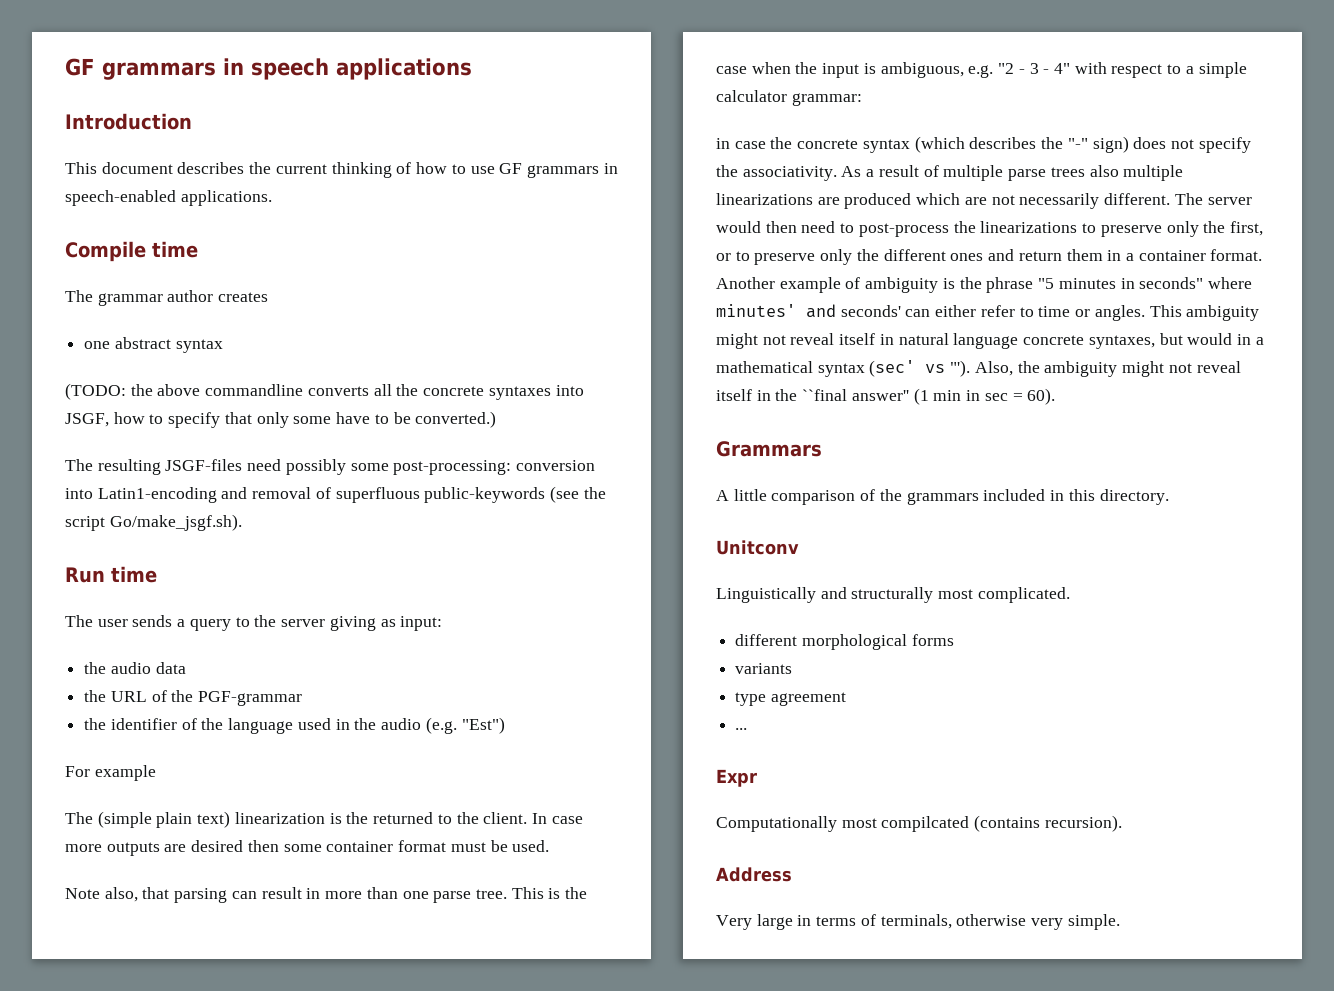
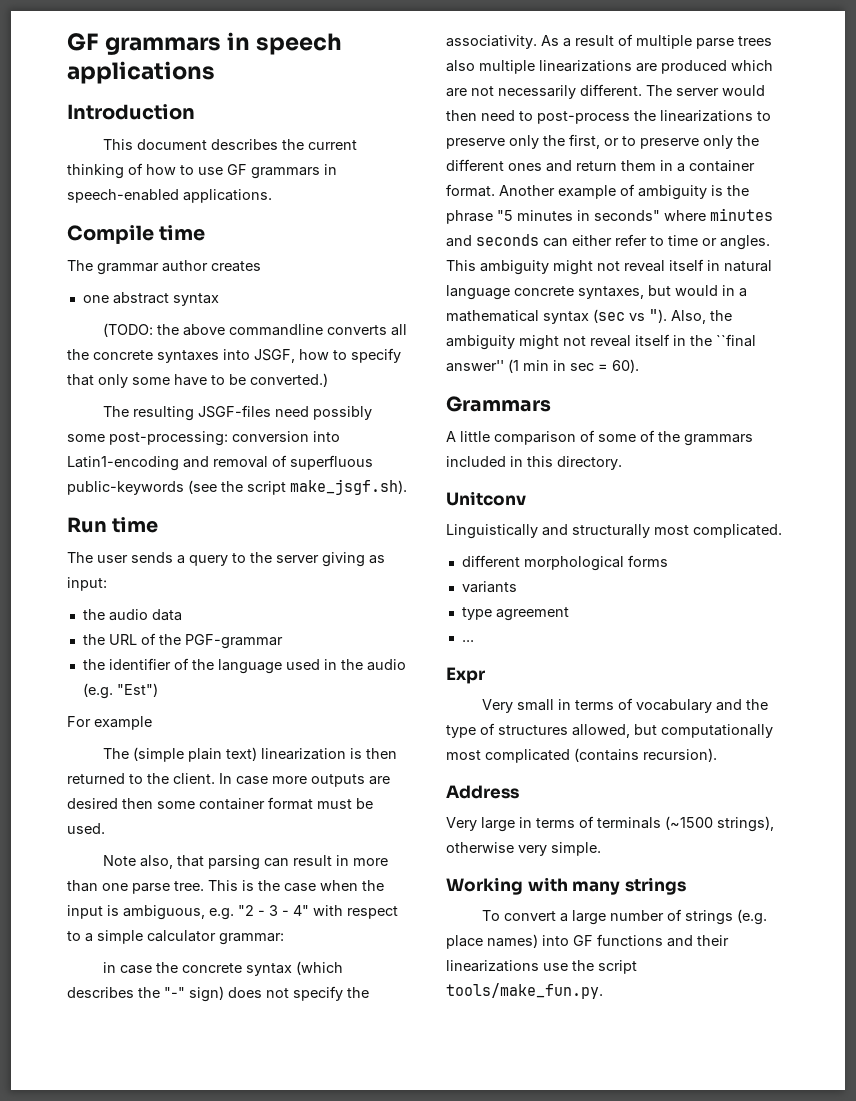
- The resulting JSGF-files need possibly some post-processing: conversion into Latin1-encoding and removal of superfluous public-keywords (see the script Go/make_jsgf.sh).
+ The resulting JSGF-files need possibly some post-processing: conversion into Latin1-encoding and removal of superfluous public-keywords (see the script make_jsgf.sh).
- The (simple plain text) linearization is the returned to the client.
+ The (simple plain text) linearization is then returned to the client.
- Another example of ambiguity is the phrase "5 minutes in seconds" where minutes' and seconds' can either refer to time or angles.
+ Another example of ambiguity is the phrase "5 minutes in seconds" where minutes and seconds can either refer to time or angles.
- This ambiguity might not reveal itself in natural language concrete syntaxes, but would in a mathematical syntax (sec' vs "').
+ This ambiguity might not reveal itself in natural language concrete syntaxes, but would in a mathematical syntax (sec vs ").
- A little comparison of the grammars included in this directory.
+ A little comparison of some of the grammars included in this directory.
- Computationally most compilcated (contains recursion).
+ Very small in terms of vocabulary and the type of structures allowed, but computationally most complicated (contains recursion).
- Very large in terms of terminals, otherwise very simple.
+ Very large in terms of terminals (~1500 strings), otherwise very simple.
+ Working with many strings
+ To convert a large number of strings (e.g. place names) into GF functions and their linearizations use the script tools/make_fun.py.

